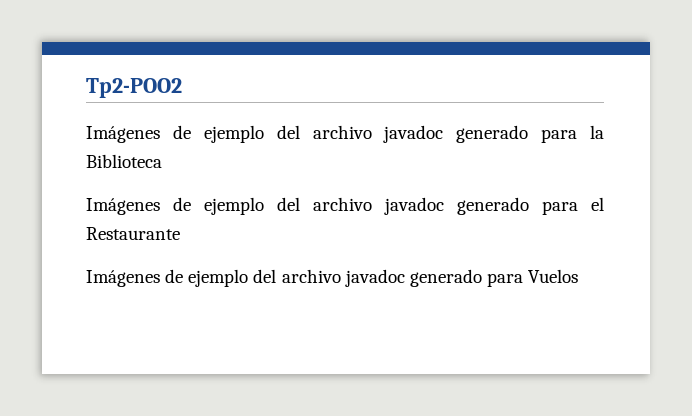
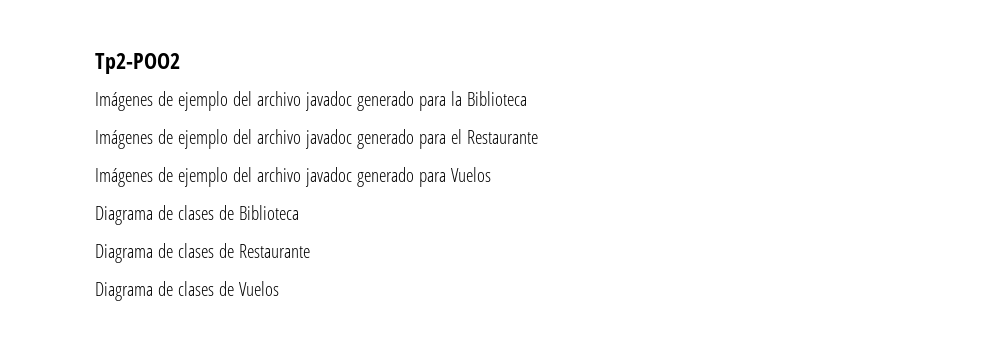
+ Diagrama de clases de Biblioteca
+ Diagrama de clases de Restaurante
+ Diagrama de clases de Vuelos

